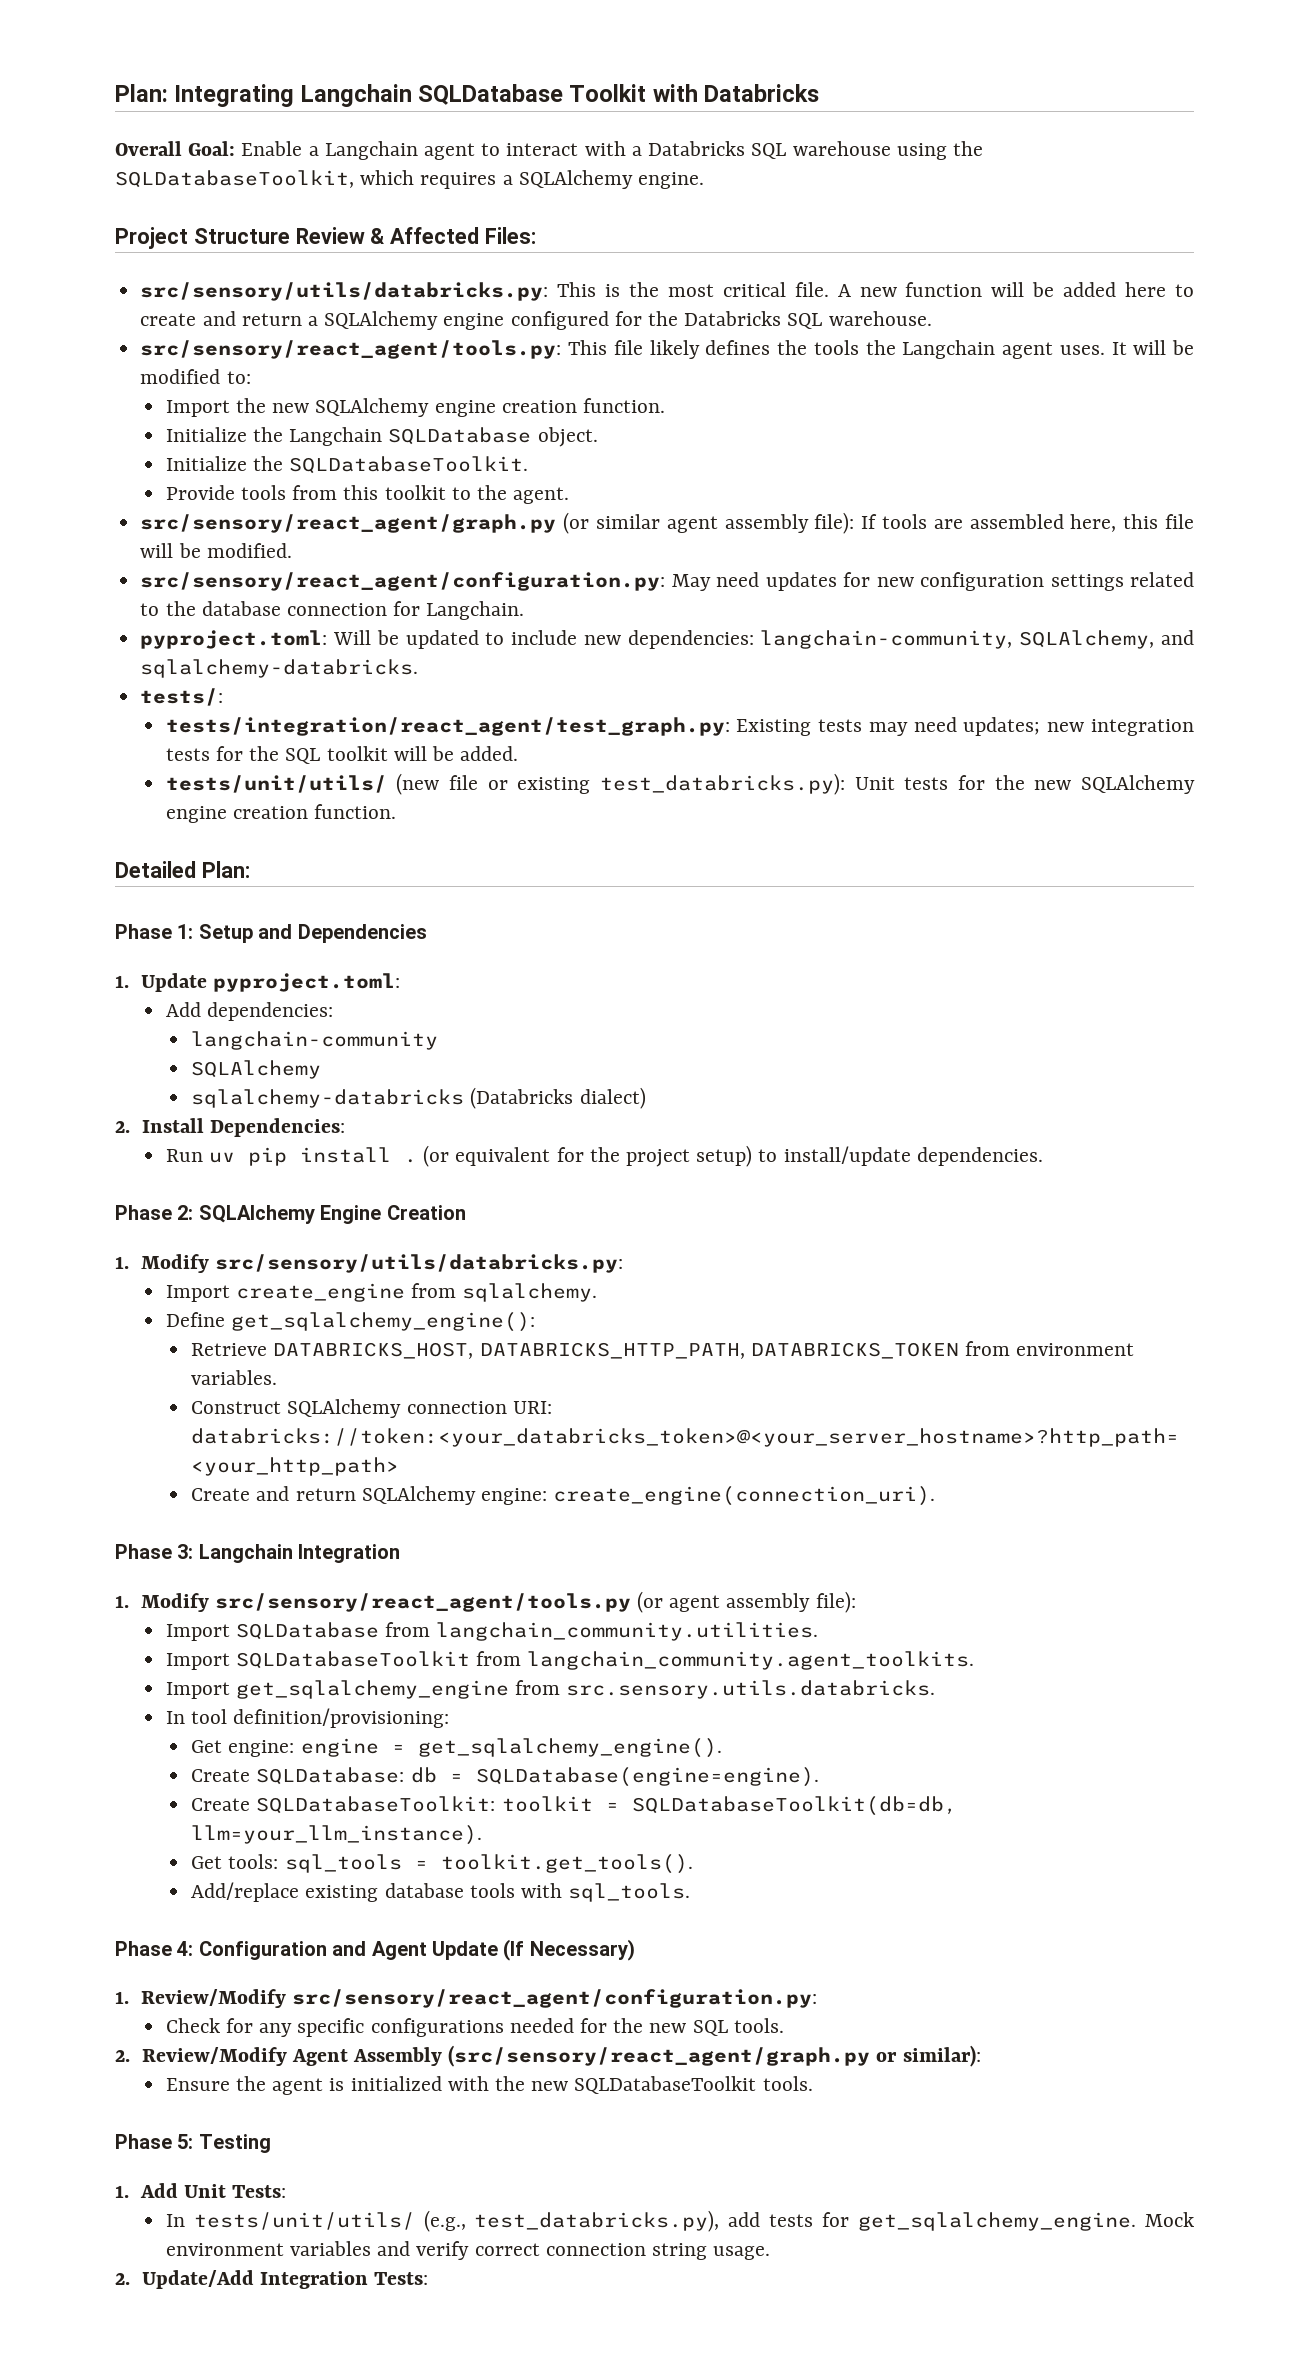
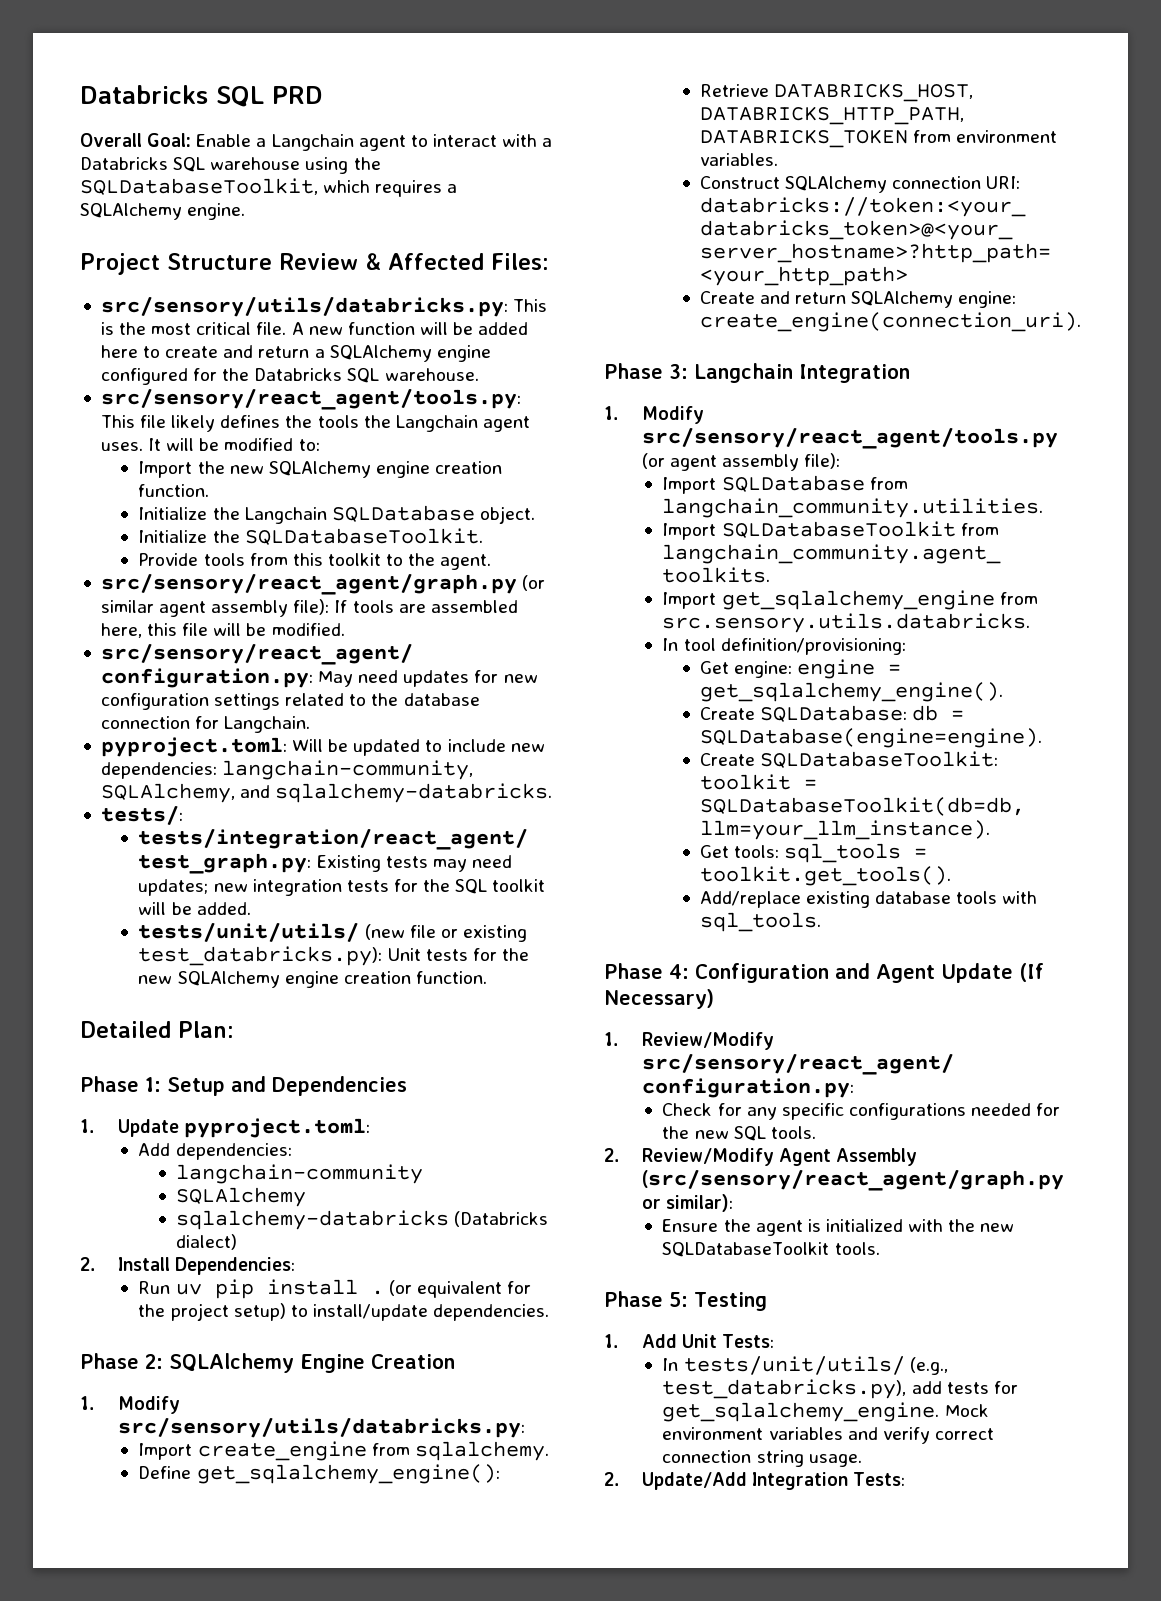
- Plan: Integrating Langchain SQLDatabase Toolkit with Databricks
+ Databricks SQL PRD

